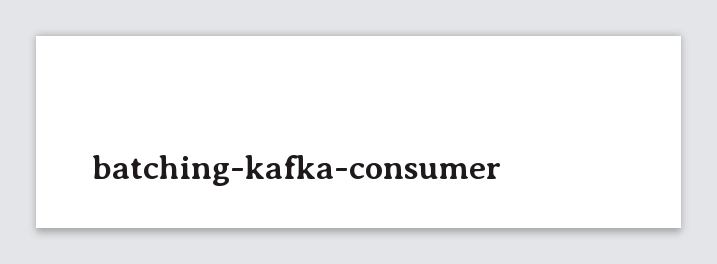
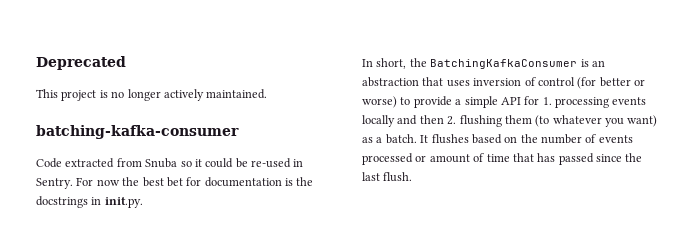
+ Deprecated
+ This project is no longer actively maintained.
  batching-kafka-consumer
+ Code extracted from Snuba so it could be re-used in Sentry. For now the best bet for documentation is the docstrings in init.py.
+ In short, the BatchingKafkaConsumer is an abstraction that uses inversion of control (for better or worse) to provide a simple API for 1. processing events locally and then 2. flushing them (to whatever you want) as a batch. It flushes based on the number of events processed or amount of time that has passed since the last flush.

